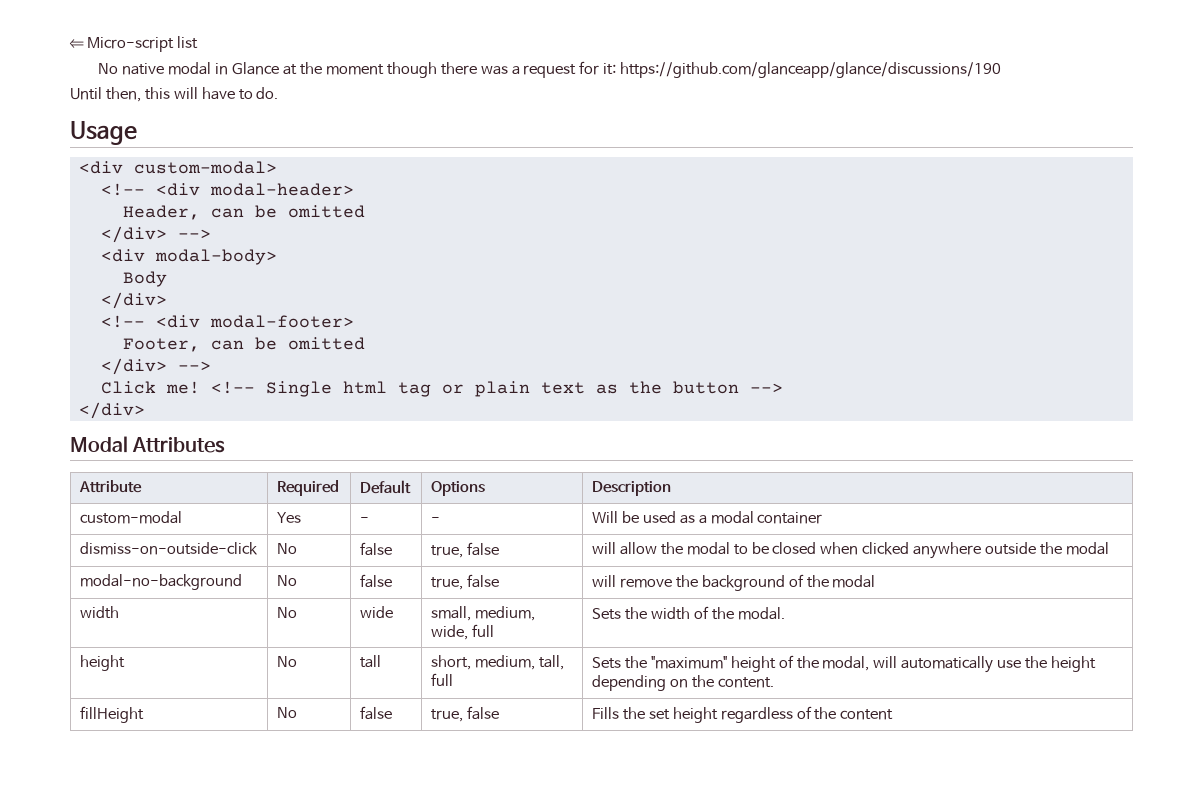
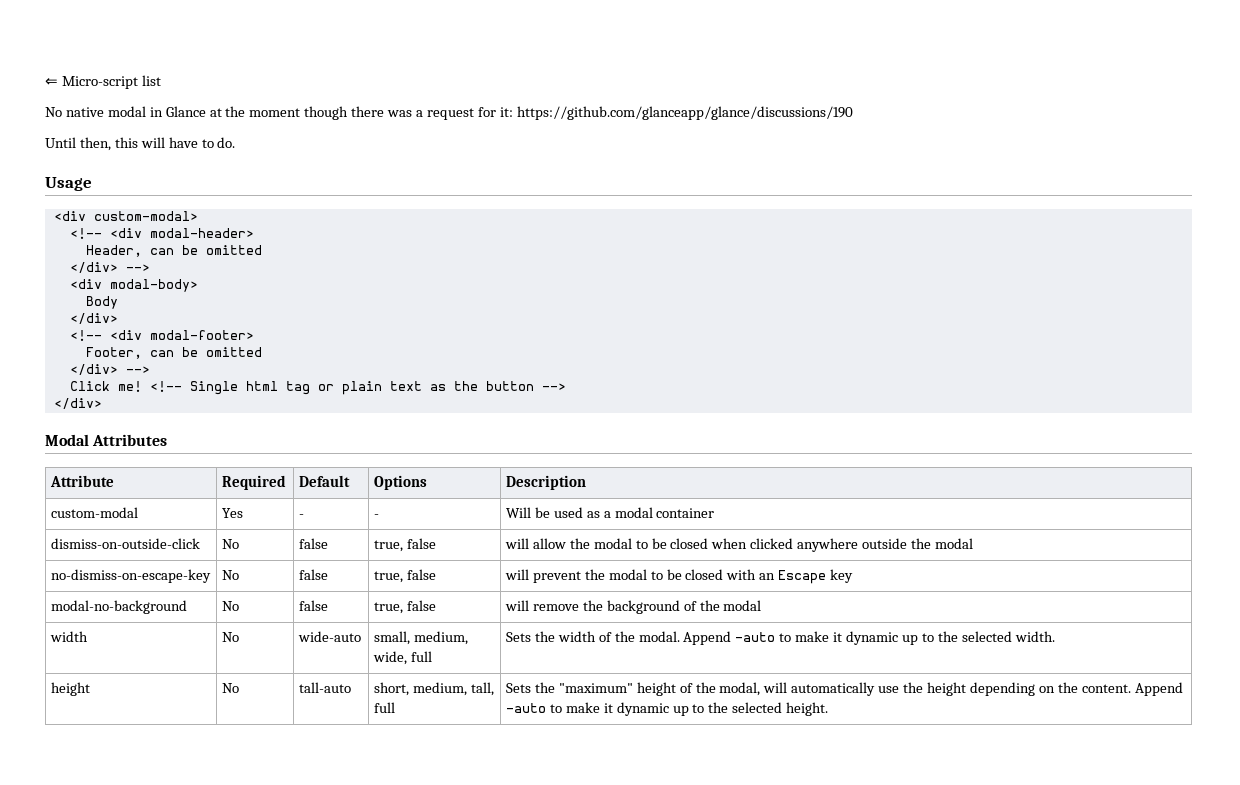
+ no-dismiss-on-escape-key | No | false | true, false | will prevent the modal to be closed with an Escape key
- width | No | wide | small, medium, wide, full | Sets the width of the modal.
+ width | No | wide-auto | small, medium, wide, full | Sets the width of the modal. Append -auto to make it dynamic up to the selected width.
- height | No | tall | short, medium, tall, full | Sets the "maximum" height of the modal, will automatically use the height depending on the content.
- fillHeight | No | false | true, false | Fills the set height regardless of the content
+ height | No | tall-auto | short, medium, tall, full | Sets the "maximum" height of the modal, will automatically use the height depending on the content. Append -auto to make it dynamic up to the selected height.

